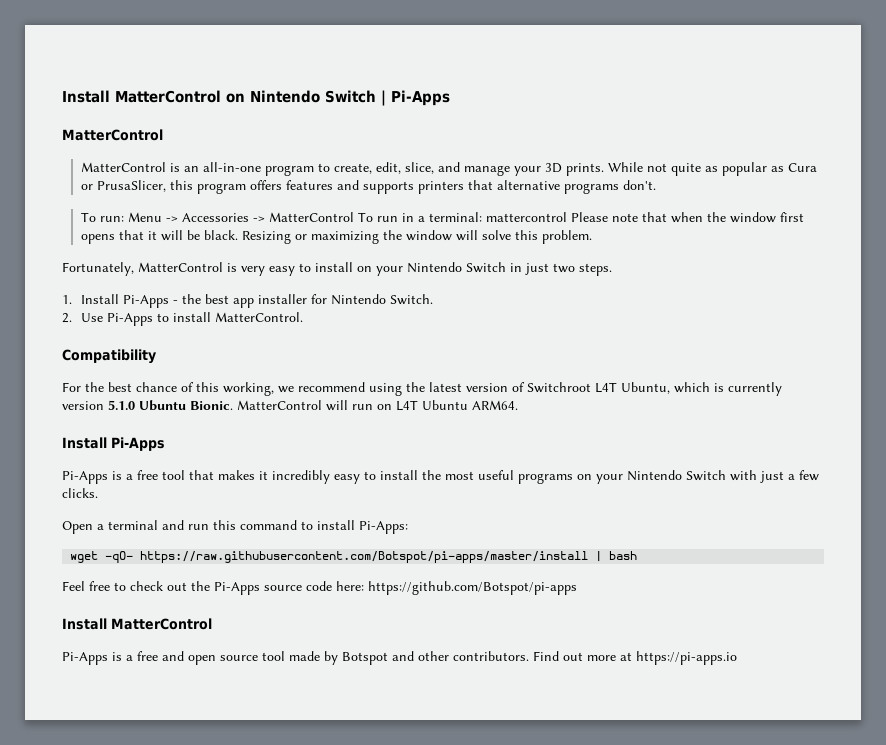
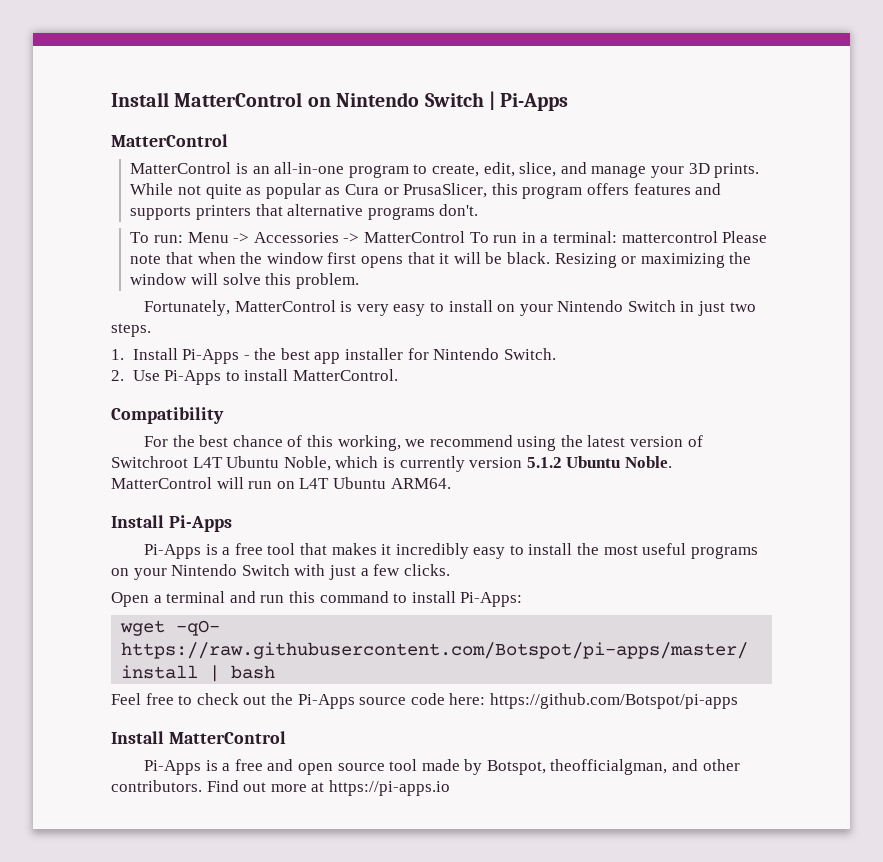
- For the best chance of this working, we recommend using the latest version of Switchroot L4T Ubuntu, which is currently version 5.1.0 Ubuntu Bionic.
+ For the best chance of this working, we recommend using the latest version of Switchroot L4T Ubuntu Noble, which is currently version 5.1.2 Ubuntu Noble.
- Pi-Apps is a free and open source tool made by Botspot and other contributors.
+ Pi-Apps is a free and open source tool made by Botspot, theofficialgman, and other contributors.

